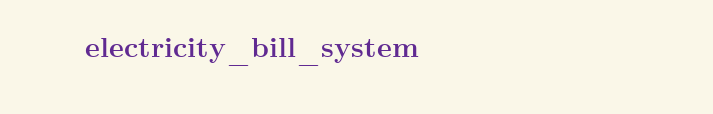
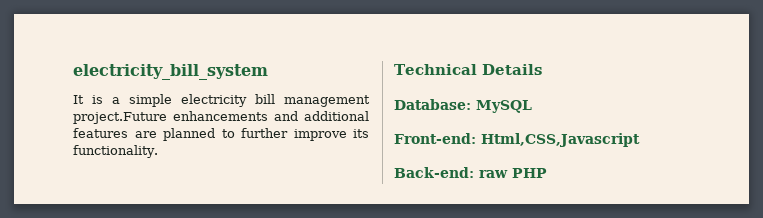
+ It is a simple electricity bill management project.Future enhancements and additional features are planned to further improve its functionality.
+ Technical Details
+ Database: MySQL
+ Front-end: Html,CSS,Javascript
+ Back-end: raw PHP

